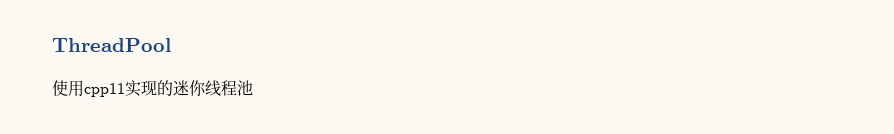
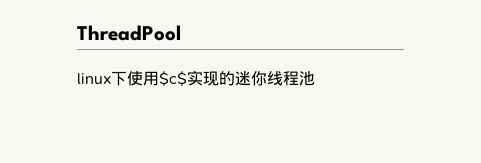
- 使用cpp11实现的迷你线程池
+ linux下使用$c$实现的迷你线程池

